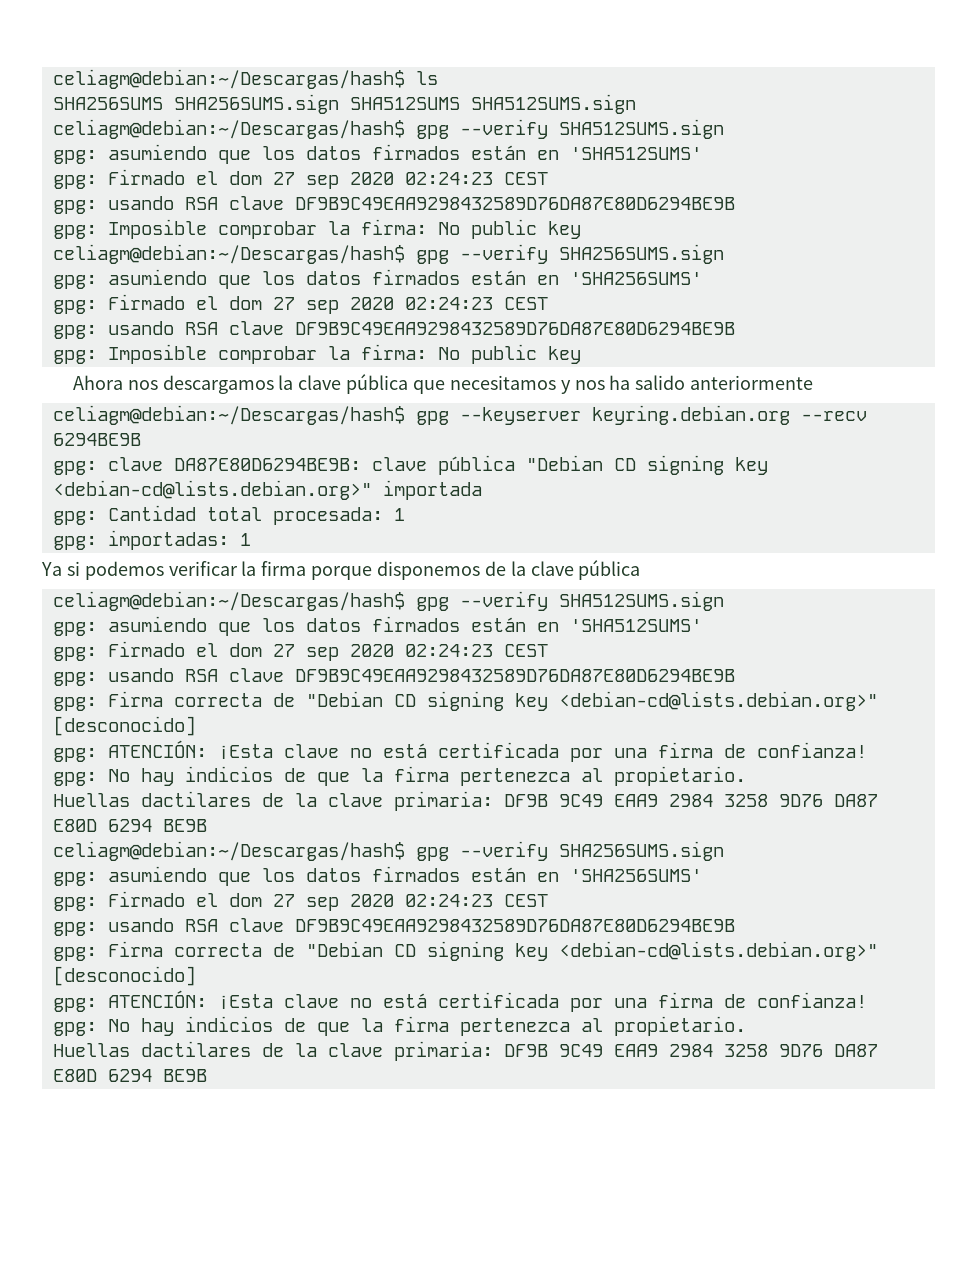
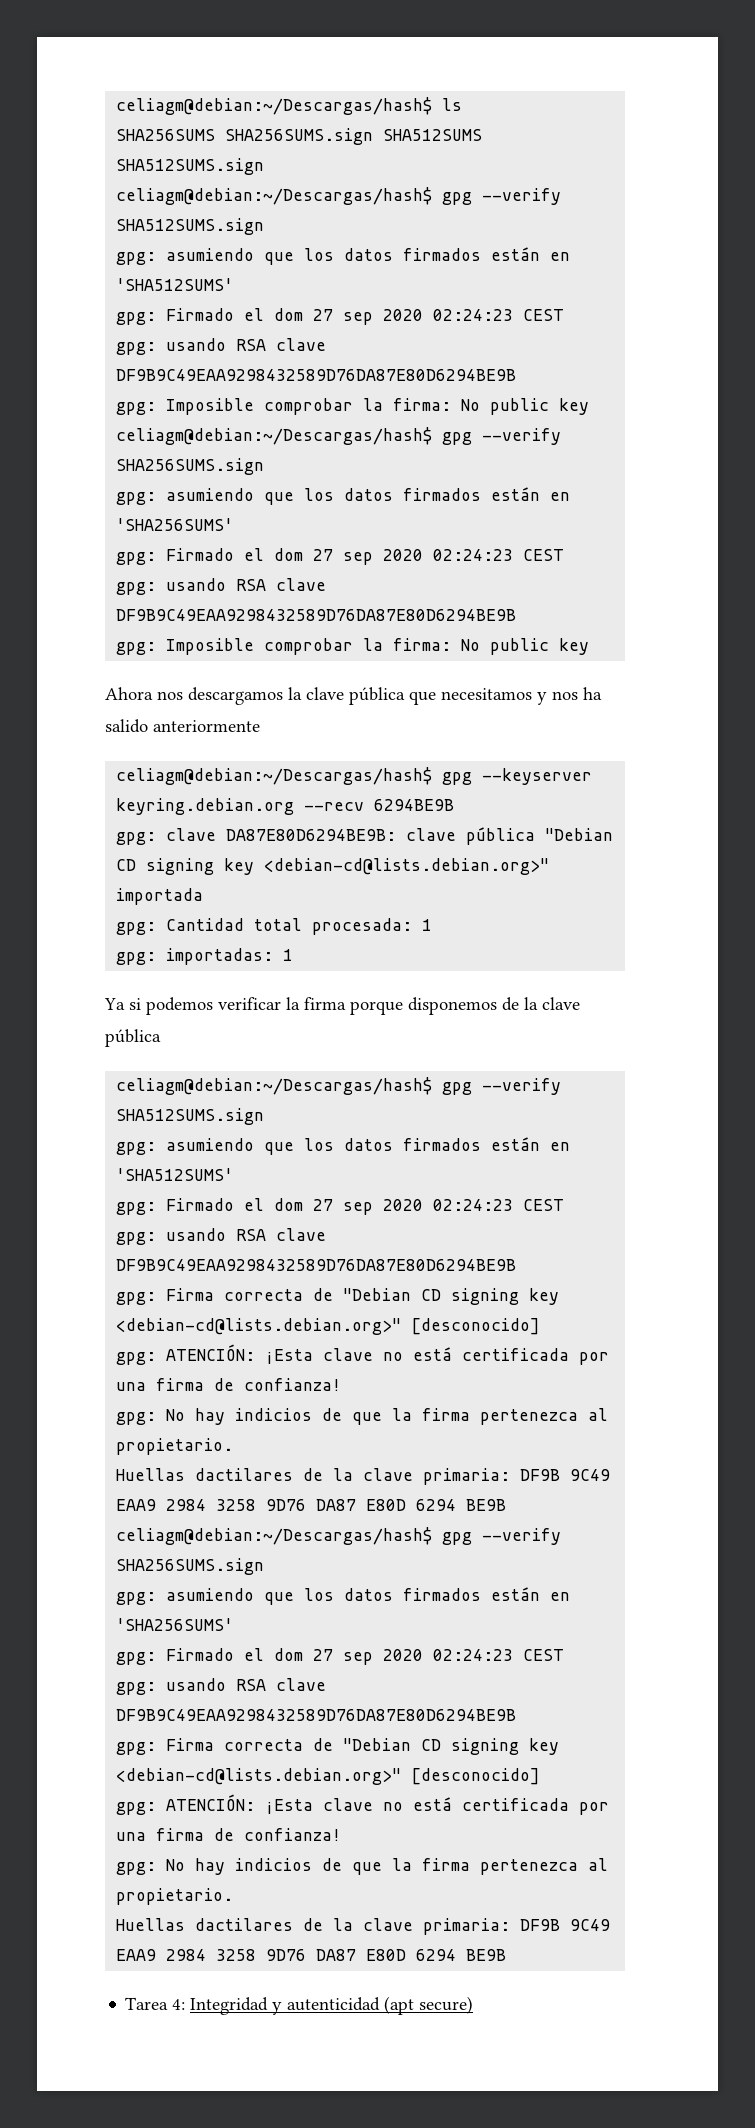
+ Tarea 4: Integridad y autenticidad (apt secure)

